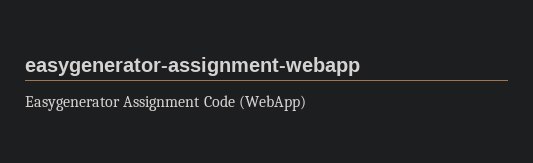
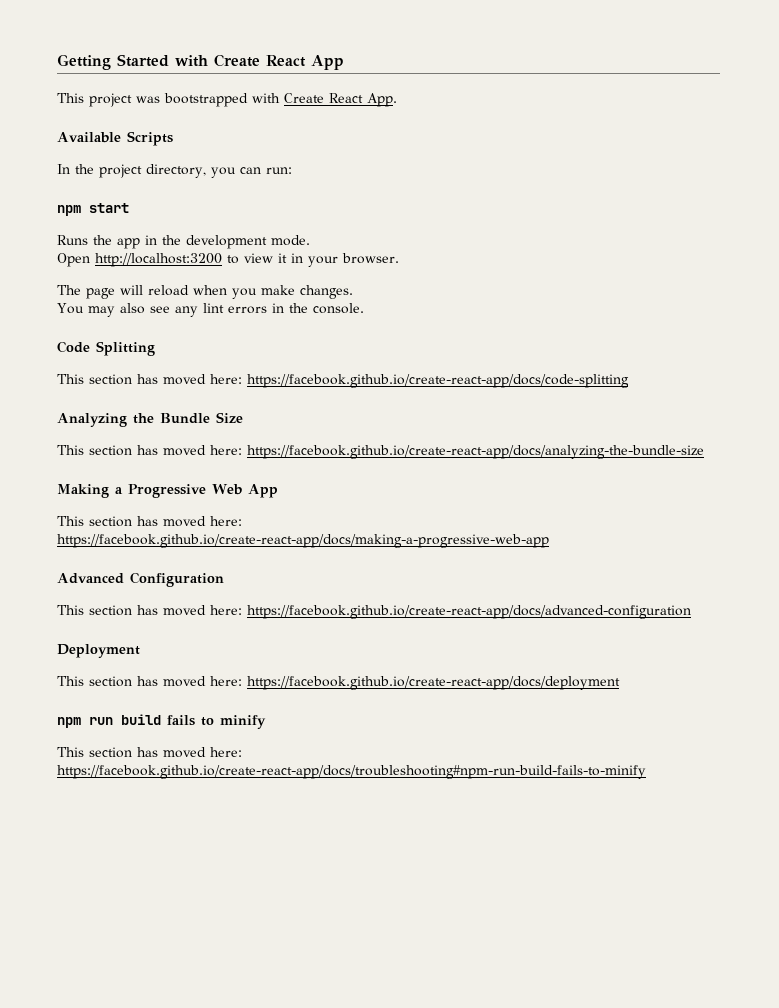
- easygenerator-assignment-webapp
- Easygenerator Assignment Code (WebApp)
+ Getting Started with Create React App
+ This project was bootstrapped with Create React App.
+ Available Scripts
+ In the project directory, you can run:
+ npm start
+ Runs the app in the development mode.
+ Open http://localhost:3200 to view it in your browser.
+ The page will reload when you make changes.
+ You may also see any lint errors in the console.
+ Code Splitting
+ This section has moved here: https://facebook.github.io/create-react-app/docs/code-splitting
+ Analyzing the Bundle Size
+ This section has moved here: https://facebook.github.io/create-react-app/docs/analyzing-the-bundle-size
+ Making a Progressive Web App
+ This section has moved here: https://facebook.github.io/create-react-app/docs/making-a-progressive-web-app
+ Advanced Configuration
+ This section has moved here: https://facebook.github.io/create-react-app/docs/advanced-configuration
+ Deployment
+ This section has moved here: https://facebook.github.io/create-react-app/docs/deployment
+ npm run build fails to minify
+ This section has moved here: https://facebook.github.io/create-react-app/docs/troubleshooting#npm-run-build-fails-to-minify

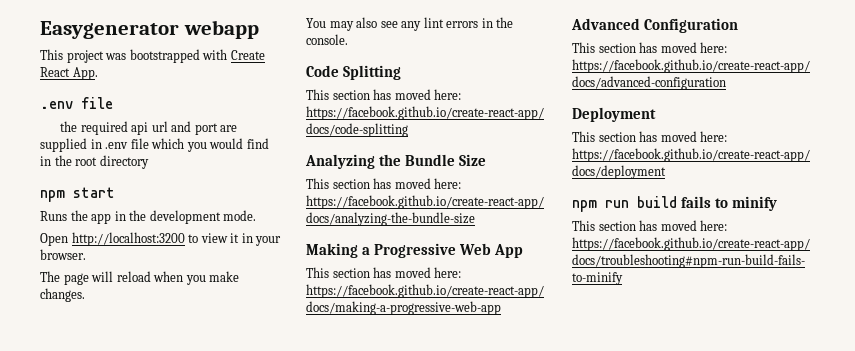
- Getting Started with Create React App
+ Easygenerator webapp
  This project was bootstrapped with Create React App.
- Available Scripts
- In the project directory, you can run:
+ .env file
+ the required api url and port are supplied in .env file which you would find in the root directory

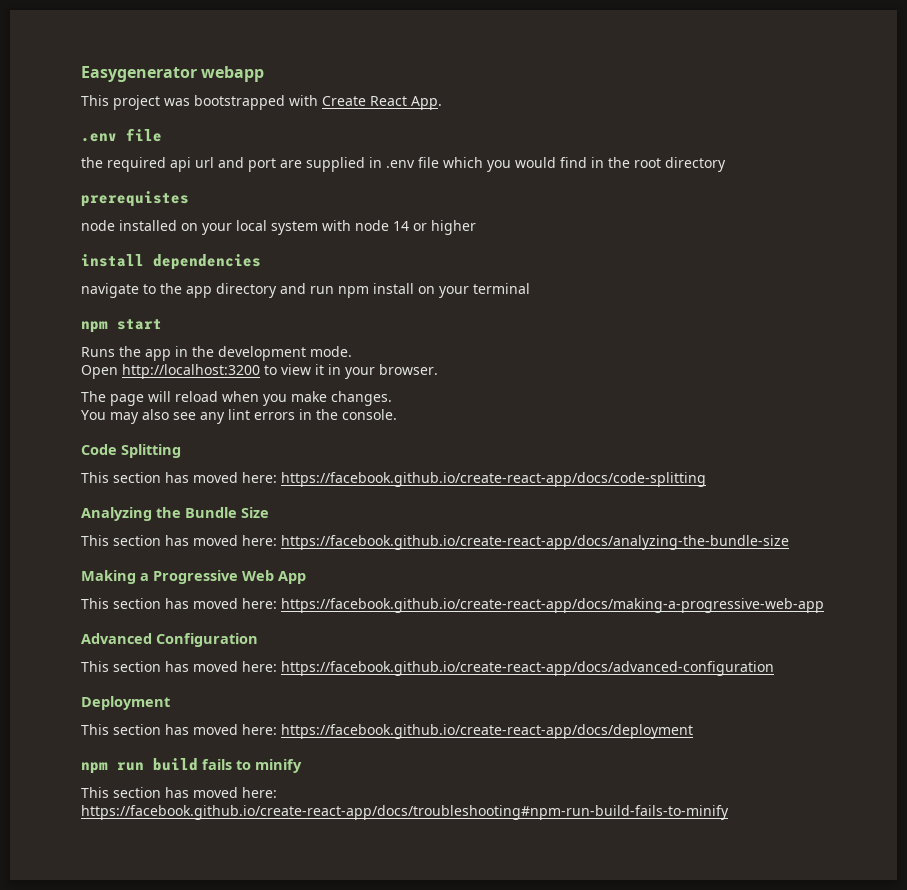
+ prerequistes
+ node installed on your local system with node 14 or higher
+ install dependencies
+ navigate to the app directory and run npm install on your terminal

